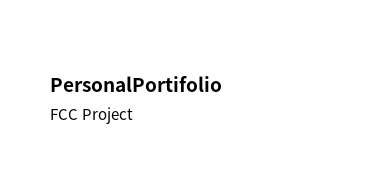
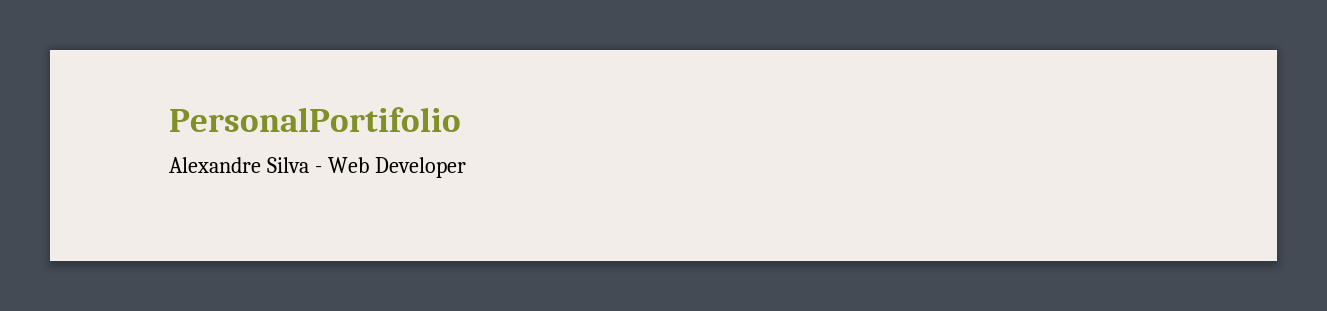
- FCC Project
+ Alexandre Silva - Web Developer

